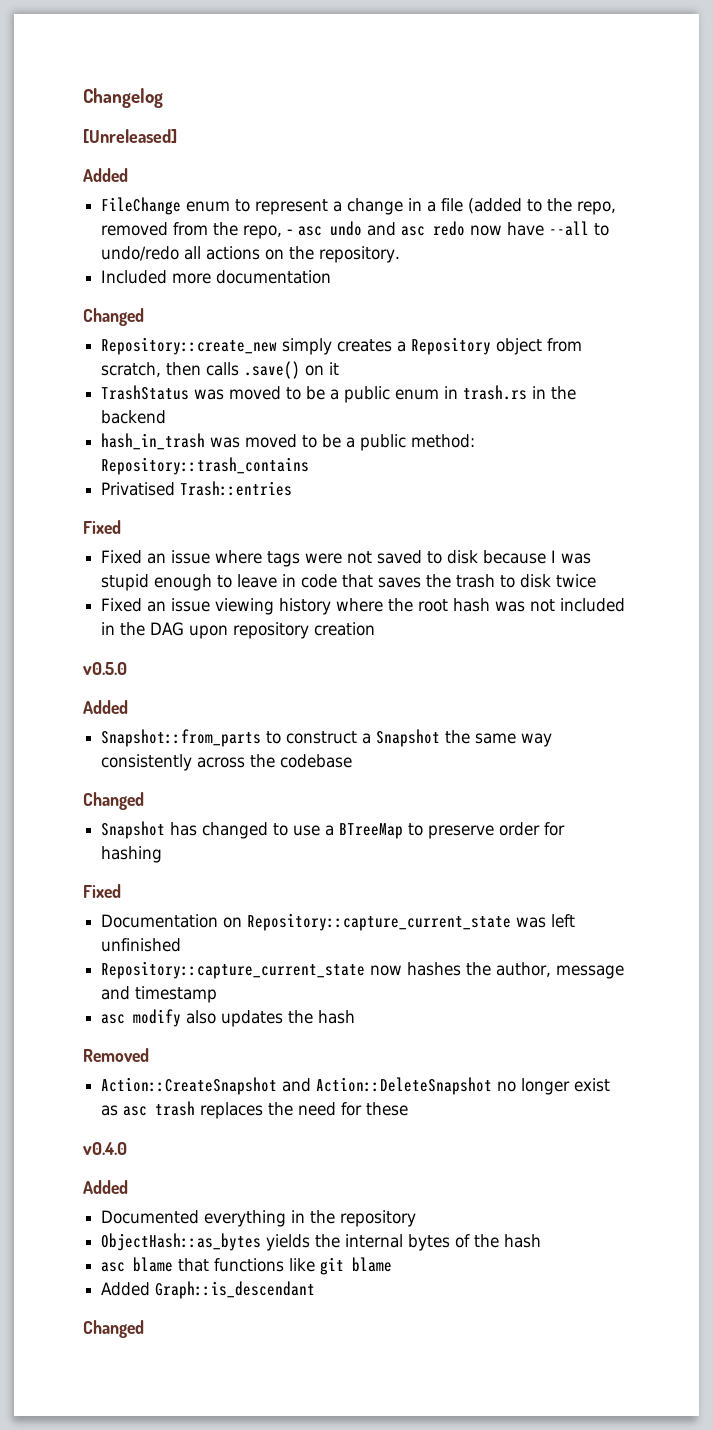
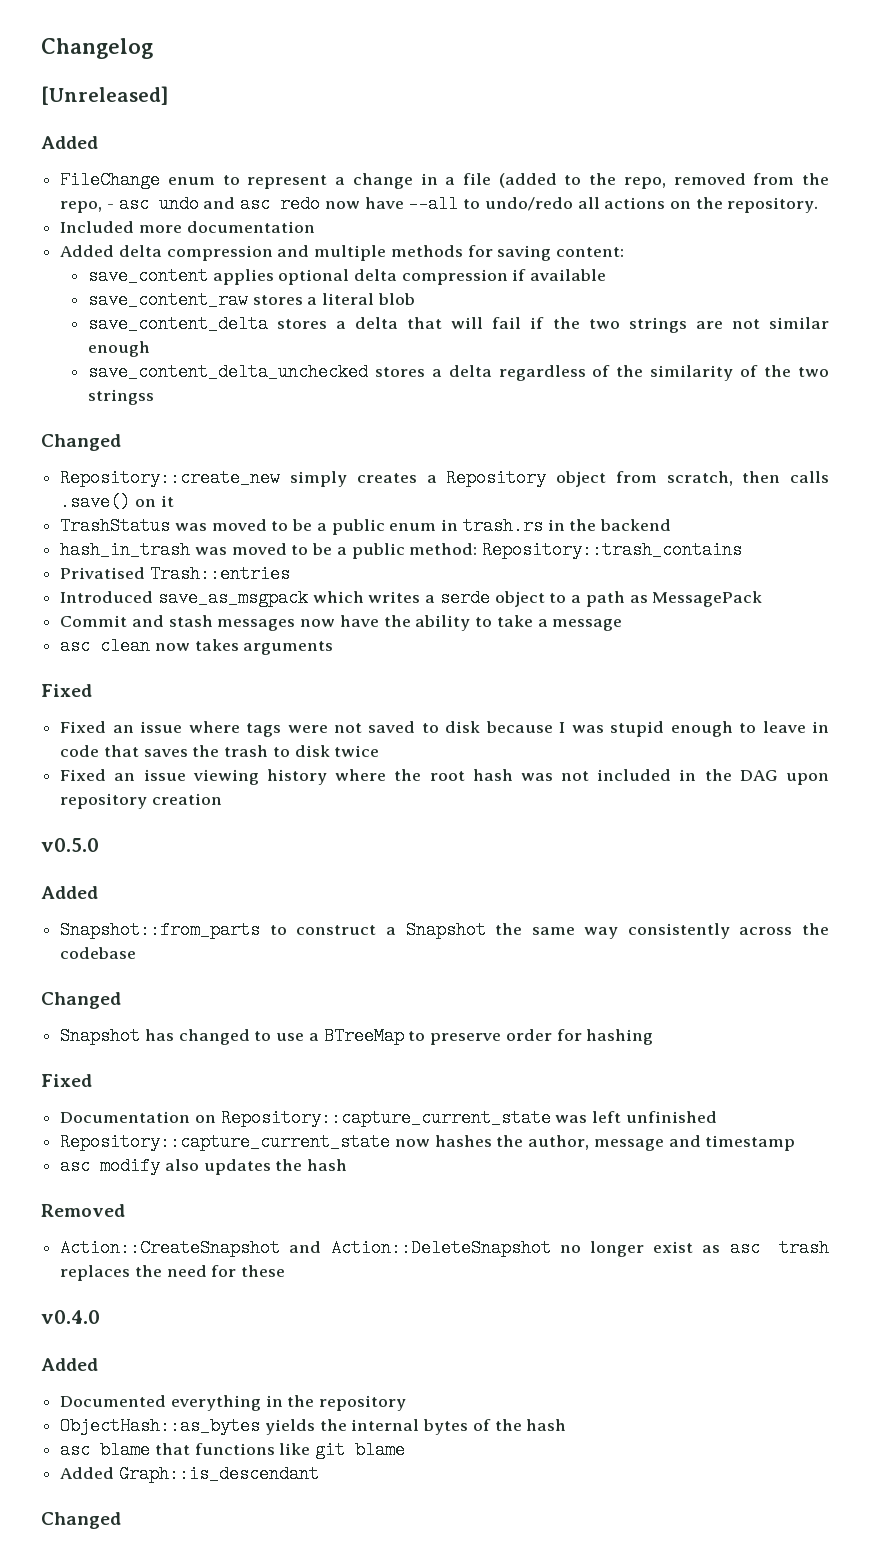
+ Added delta compression and multiple methods for saving content:
+ save_content applies optional delta compression if available
+ save_content_raw stores a literal blob
+ save_content_delta stores a delta that will fail if the two strings are not similar enough
+ save_content_delta_unchecked stores a delta regardless of the similarity of the two stringss
+ Introduced save_as_msgpack which writes a serde object to a path as MessagePack
+ Commit and stash messages now have the ability to take a message
+ asc clean now takes arguments

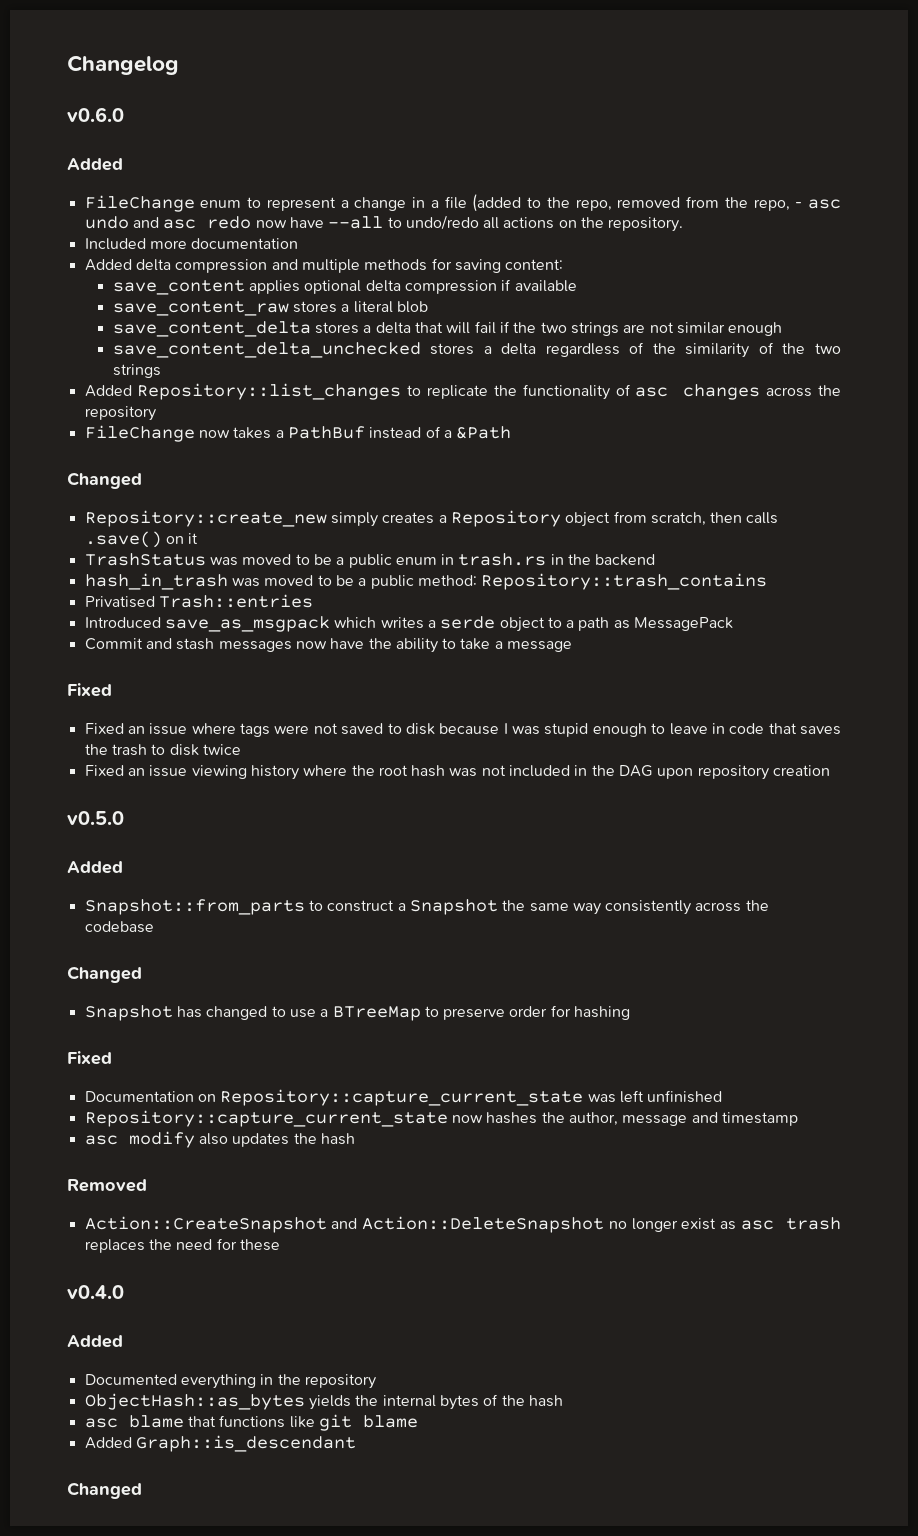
- [Unreleased]
+ v0.6.0
- save_content_delta_unchecked stores a delta regardless of the similarity of the two stringss
+ save_content_delta_unchecked stores a delta regardless of the similarity of the two strings
+ Added Repository::list_changes to replicate the functionality of asc changes across the repository
+ FileChange now takes a PathBuf instead of a &Path
- asc clean now takes arguments

